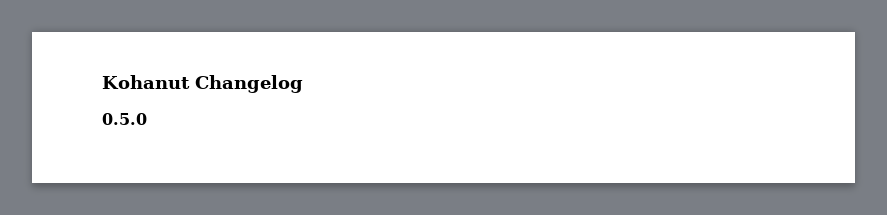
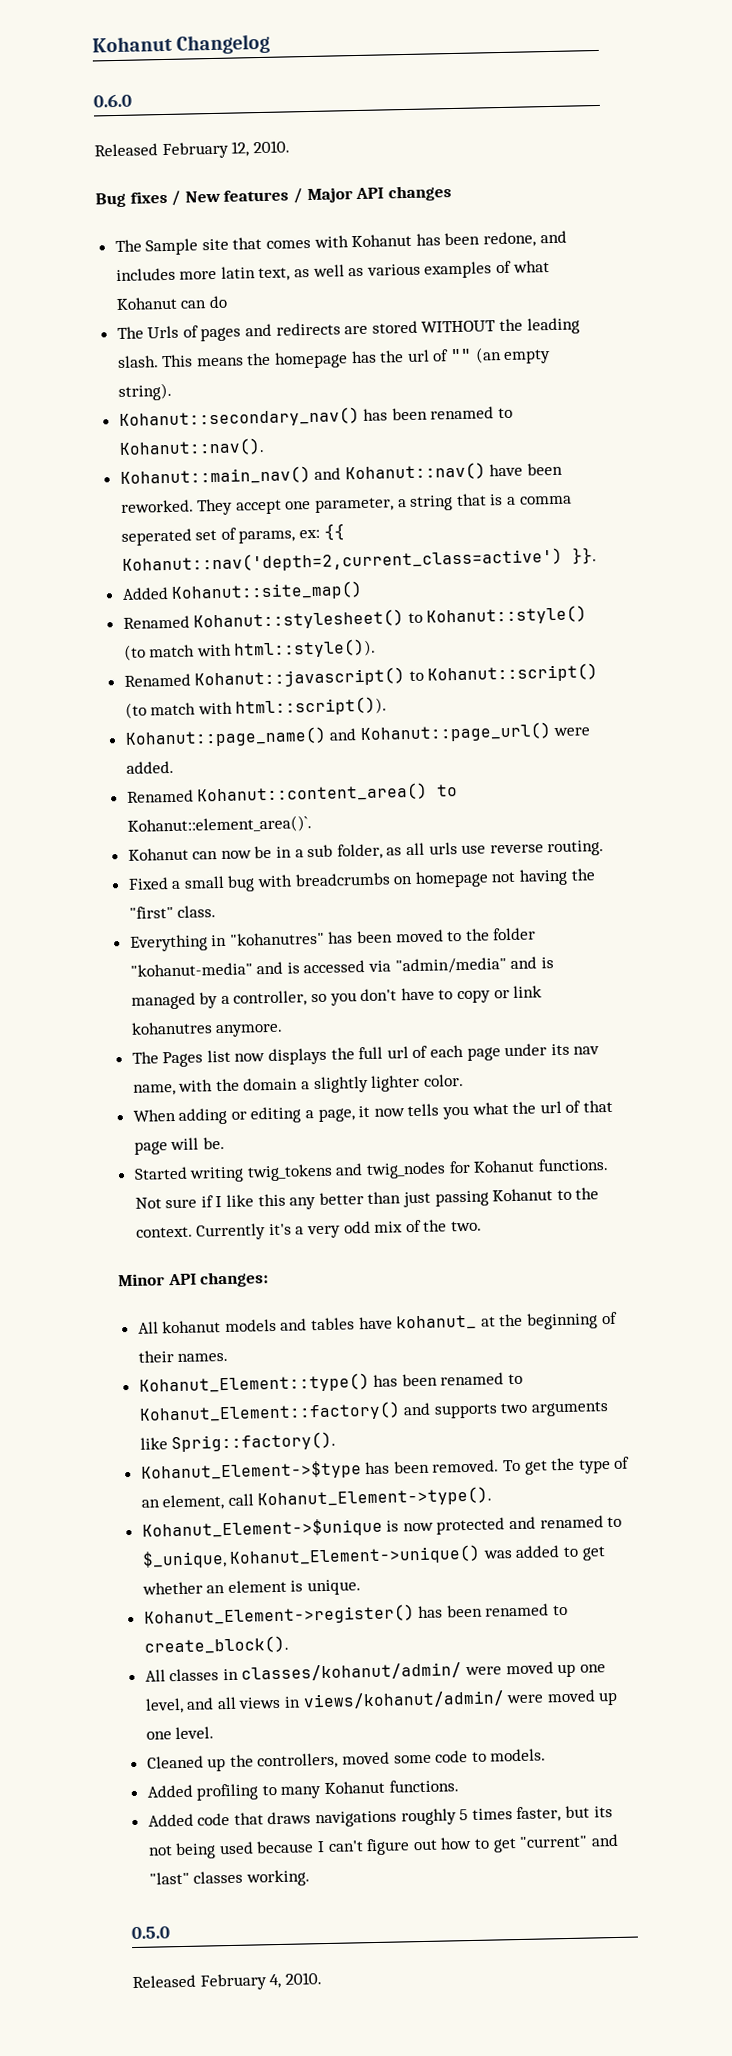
+ 0.6.0
+ Released February 12, 2010.
+ Bug fixes / New features / Major API changes
+ The Sample site that comes with Kohanut has been redone, and includes more latin text, as well as various examples of what Kohanut can do
+ The Urls of pages and redirects are stored WITHOUT the leading slash. This means the homepage has the url of "" (an empty string).
+ Kohanut::secondary_nav() has been renamed to Kohanut::nav().
+ Kohanut::main_nav() and Kohanut::nav() have been reworked. They accept one parameter, a string that is a comma seperated set of params, ex: {{ Kohanut::nav('depth=2,current_class=active') }}.
+ Added Kohanut::site_map()
+ Renamed Kohanut::stylesheet() to Kohanut::style() (to match with html::style()).
+ Renamed Kohanut::javascript() to Kohanut::script() (to match with html::script()).
+ Kohanut::page_name() and Kohanut::page_url() were added.
+ Renamed Kohanut::content_area() to Kohanut::element_area()`.
+ Kohanut can now be in a sub folder, as all urls use reverse routing.
+ Fixed a small bug with breadcrumbs on homepage not having the "first" class.
+ Everything in "kohanutres" has been moved to the folder "kohanut-media" and is accessed via "admin/media" and is managed by a controller, so you don't have to copy or link kohanutres anymore.
+ The Pages list now displays the full url of each page under its nav name, with the domain a slightly lighter color.
+ When adding or editing a page, it now tells you what the url of that page will be.
+ Started writing twig_tokens and twig_nodes for Kohanut functions. Not sure if I like this any better than just passing Kohanut to the context. Currently it's a very odd mix of the two.
+ Minor API changes:
+ All kohanut models and tables have kohanut_ at the beginning of their names.
+ Kohanut_Element::type() has been renamed to Kohanut_Element::factory() and supports two arguments like Sprig::factory().
+ Kohanut_Element->$type has been removed. To get the type of an element, call Kohanut_Element->type().
+ Kohanut_Element->$unique is now protected and renamed to $_unique, Kohanut_Element->unique() was added to get whether an element is unique.
+ Kohanut_Element->register() has been renamed to create_block().
+ All classes in classes/kohanut/admin/ were moved up one level, and all views in views/kohanut/admin/ were moved up one level.
+ Cleaned up the controllers, moved some code to models.
+ Added profiling to many Kohanut functions.
+ Added code that draws navigations roughly 5 times faster, but its not being used because I can't figure out how to get "current" and "last" classes working.
  0.5.0
+ Released February 4, 2010.

